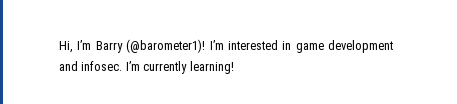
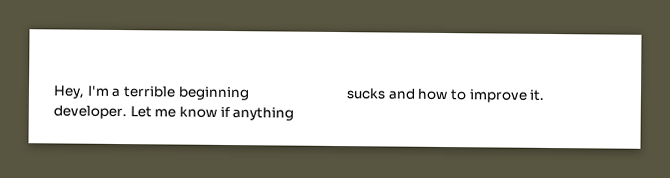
- Hi, I’m Barry (@barometer1)! I’m interested in game development and infosec. I’m currently learning!
+ Hey, I'm a terrible beginning developer. Let me know if anything sucks and how to improve it.

